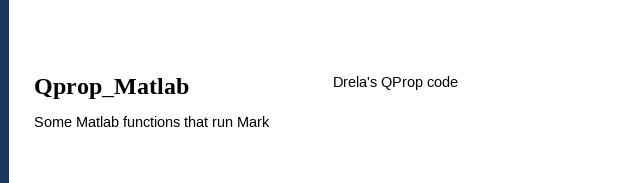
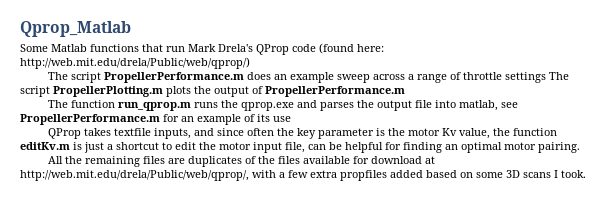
- Some Matlab functions that run Mark Drela's QProp code
+ Some Matlab functions that run Mark Drela's QProp code (found here: http://web.mit.edu/drela/Public/web/qprop/)
+ The script PropellerPerformance.m does an example sweep across a range of throttle settings The script PropellerPlotting.m plots the output of PropellerPerformance.m
+ The function run_qprop.m runs the qprop.exe and parses the output file into matlab, see PropellerPerformance.m for an example of its use
+ QProp takes textfile inputs, and since often the key parameter is the motor Kv value, the function editKv.m is just a shortcut to edit the motor input file, can be helpful for finding an optimal motor pairing.
+ All the remaining files are duplicates of the files available for download at http://web.mit.edu/drela/Public/web/qprop/, with a few extra propfiles added based on some 3D scans I took.

